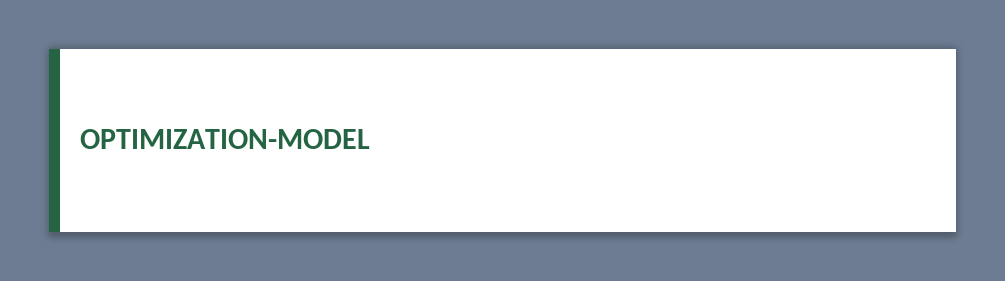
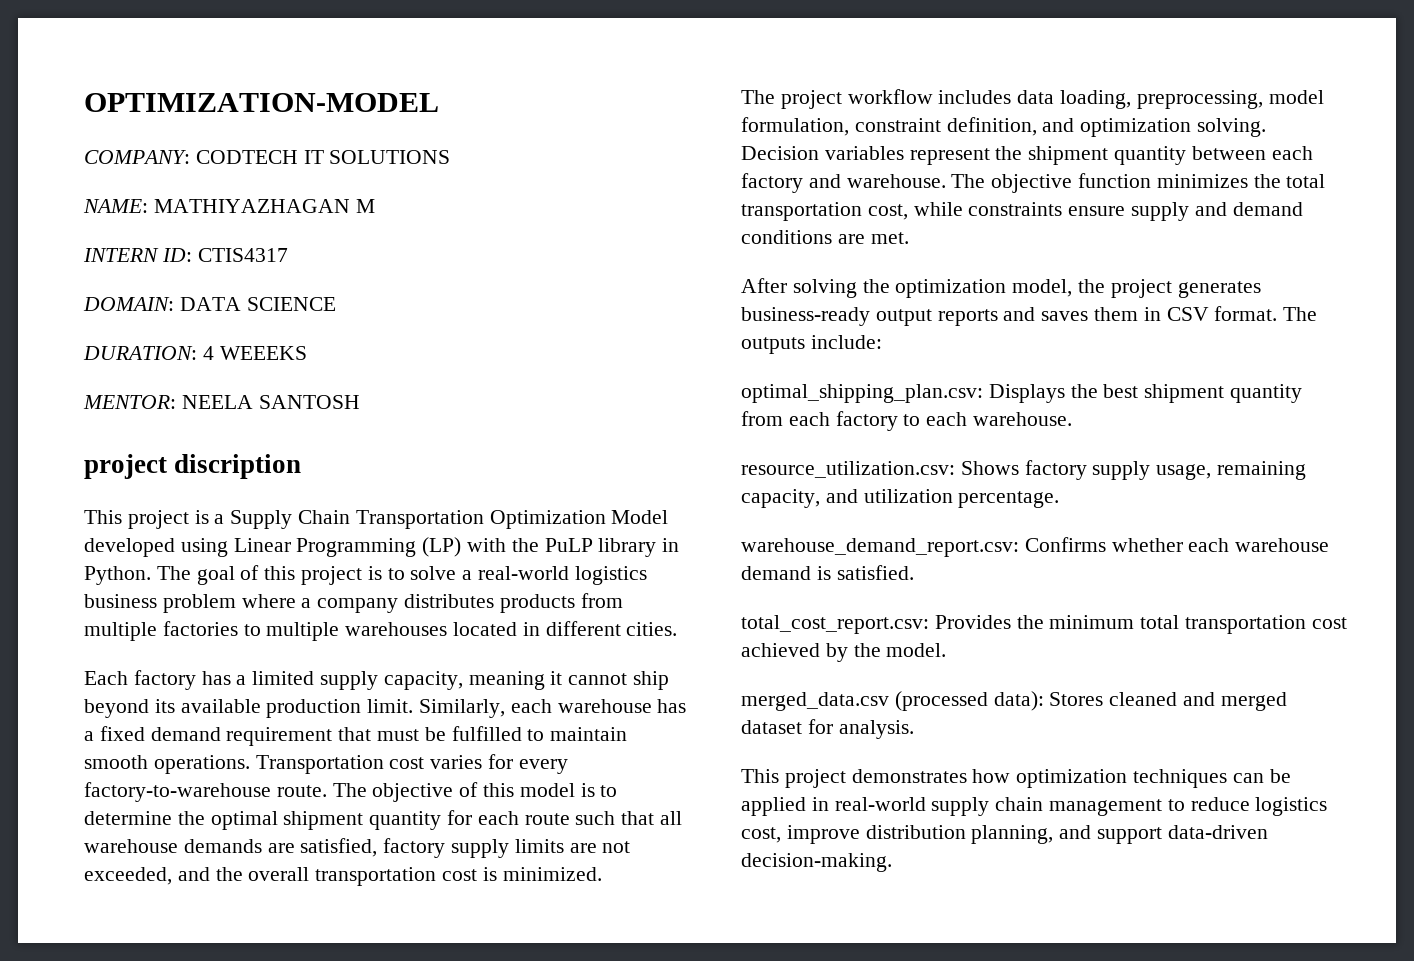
+ COMPANY: CODTECH IT SOLUTIONS
+ NAME: MATHIYAZHAGAN M
+ INTERN ID: CTIS4317
+ DOMAIN: DATA SCIENCE
+ DURATION: 4 WEEEKS
+ MENTOR: NEELA SANTOSH
+ project discription
+ This project is a Supply Chain Transportation Optimization Model developed using Linear Programming (LP) with the PuLP library in Python. The goal of this project is to solve a real-world logistics business problem where a company distributes products from multiple factories to multiple warehouses located in different cities.
+ Each factory has a limited supply capacity, meaning it cannot ship beyond its available production limit. Similarly, each warehouse has a fixed demand requirement that must be fulfilled to maintain smooth operations. Transportation cost varies for every factory-to-warehouse route. The objective of this model is to determine the optimal shipment quantity for each route such that all warehouse demands are satisfied, factory supply limits are not exceeded, and the overall transportation cost is minimized.
+ The project workflow includes data loading, preprocessing, model formulation, constraint definition, and optimization solving. Decision variables represent the shipment quantity between each factory and warehouse. The objective function minimizes the total transportation cost, while constraints ensure supply and demand conditions are met.
+ After solving the optimization model, the project generates business-ready output reports and saves them in CSV format. The outputs include:
+ optimal_shipping_plan.csv: Displays the best shipment quantity from each factory to each warehouse.
+ resource_utilization.csv: Shows factory supply usage, remaining capacity, and utilization percentage.
+ warehouse_demand_report.csv: Confirms whether each warehouse demand is satisfied.
+ total_cost_report.csv: Provides the minimum total transportation cost achieved by the model.
+ merged_data.csv (processed data): Stores cleaned and merged dataset for analysis.
+ This project demonstrates how optimization techniques can be applied in real-world supply chain management to reduce logistics cost, improve distribution planning, and support data-driven decision-making.

